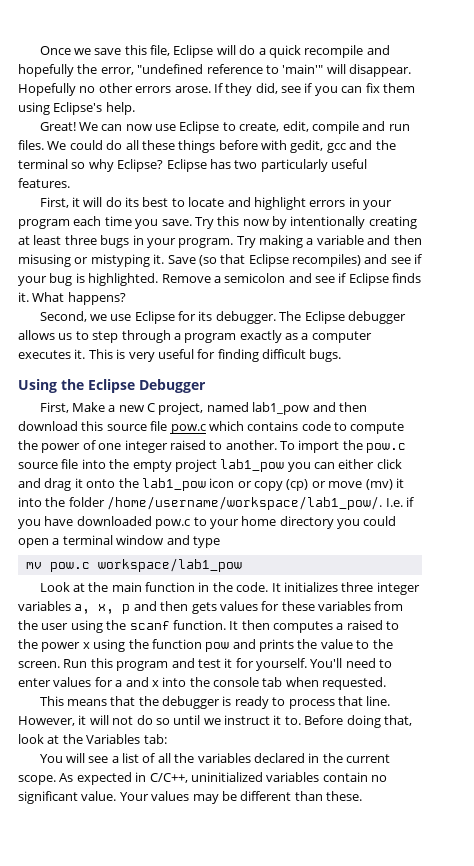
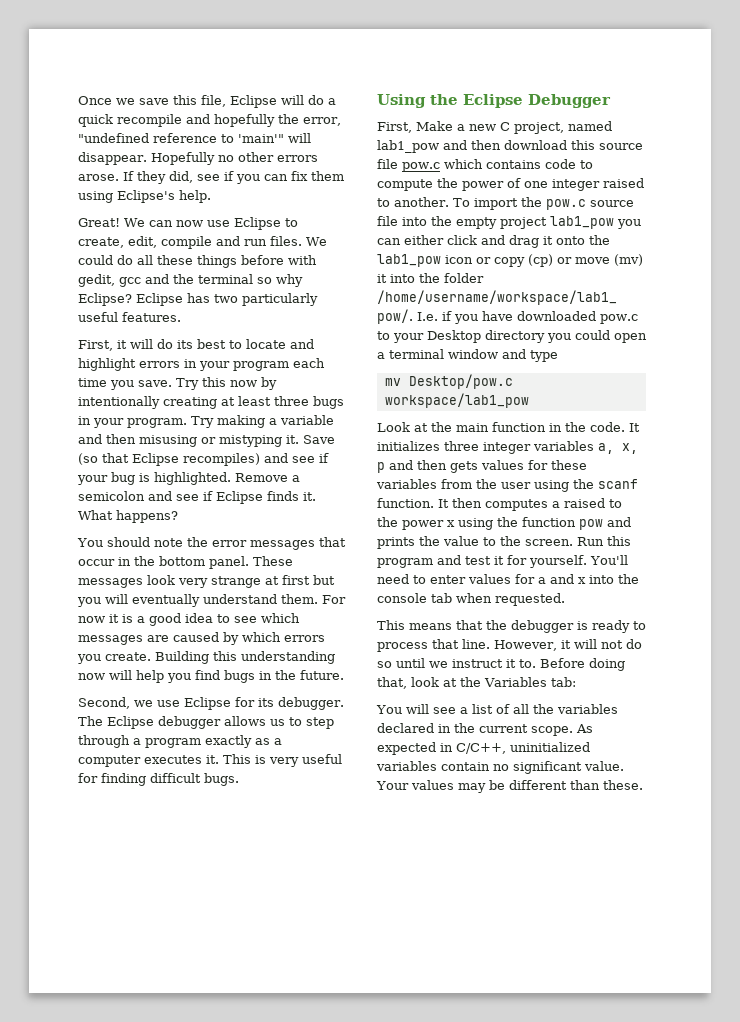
+ You should note the error messages that occur in the bottom panel. These messages look very strange at first but you will eventually understand them. For now it is a good idea to see which messages are caused by which errors you create. Building this understanding now will help you find bugs in the future.
- I.e. if you have downloaded pow.c to your home directory you could open a terminal window and type
+ I.e. if you have downloaded pow.c to your Desktop directory you could open a terminal window and type
- mv pow.c workspace/lab1_pow
+ mv Desktop/pow.c workspace/lab1_pow

